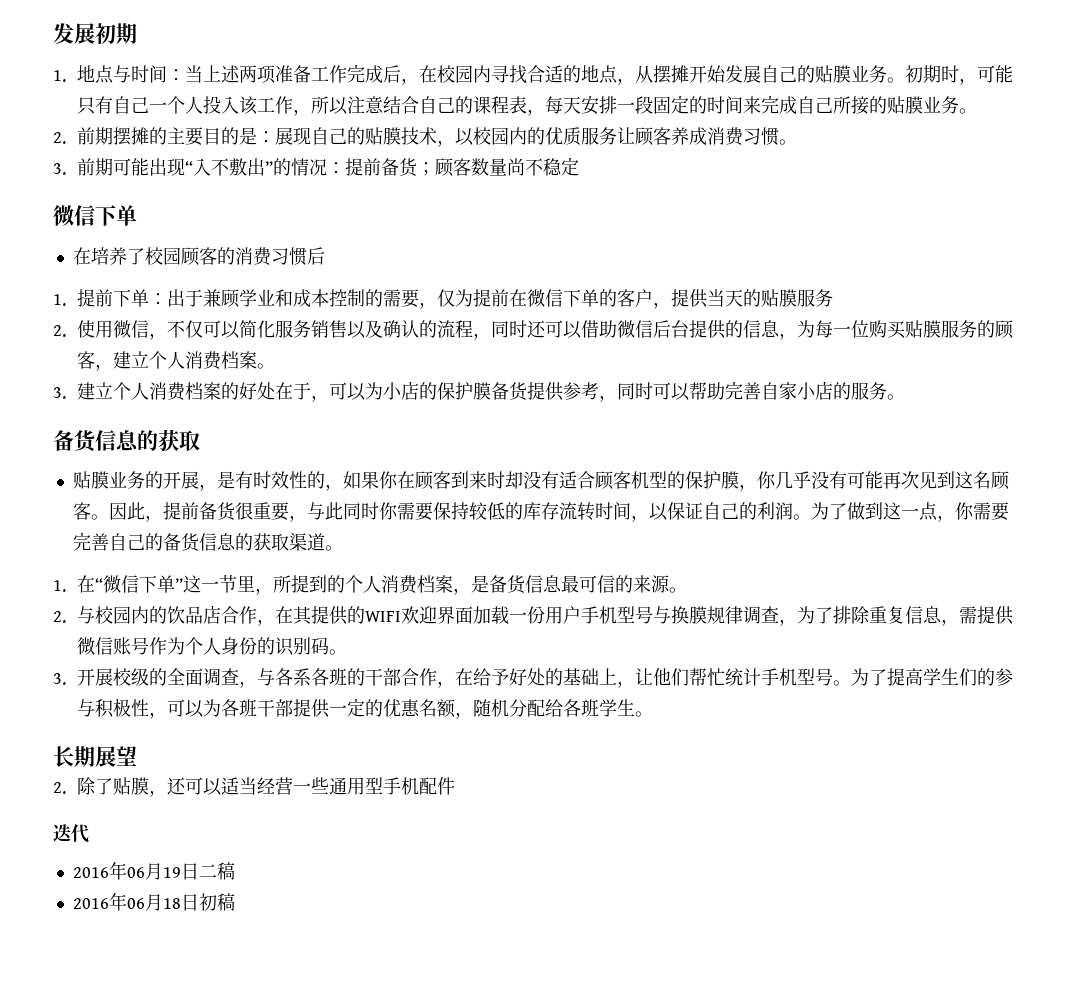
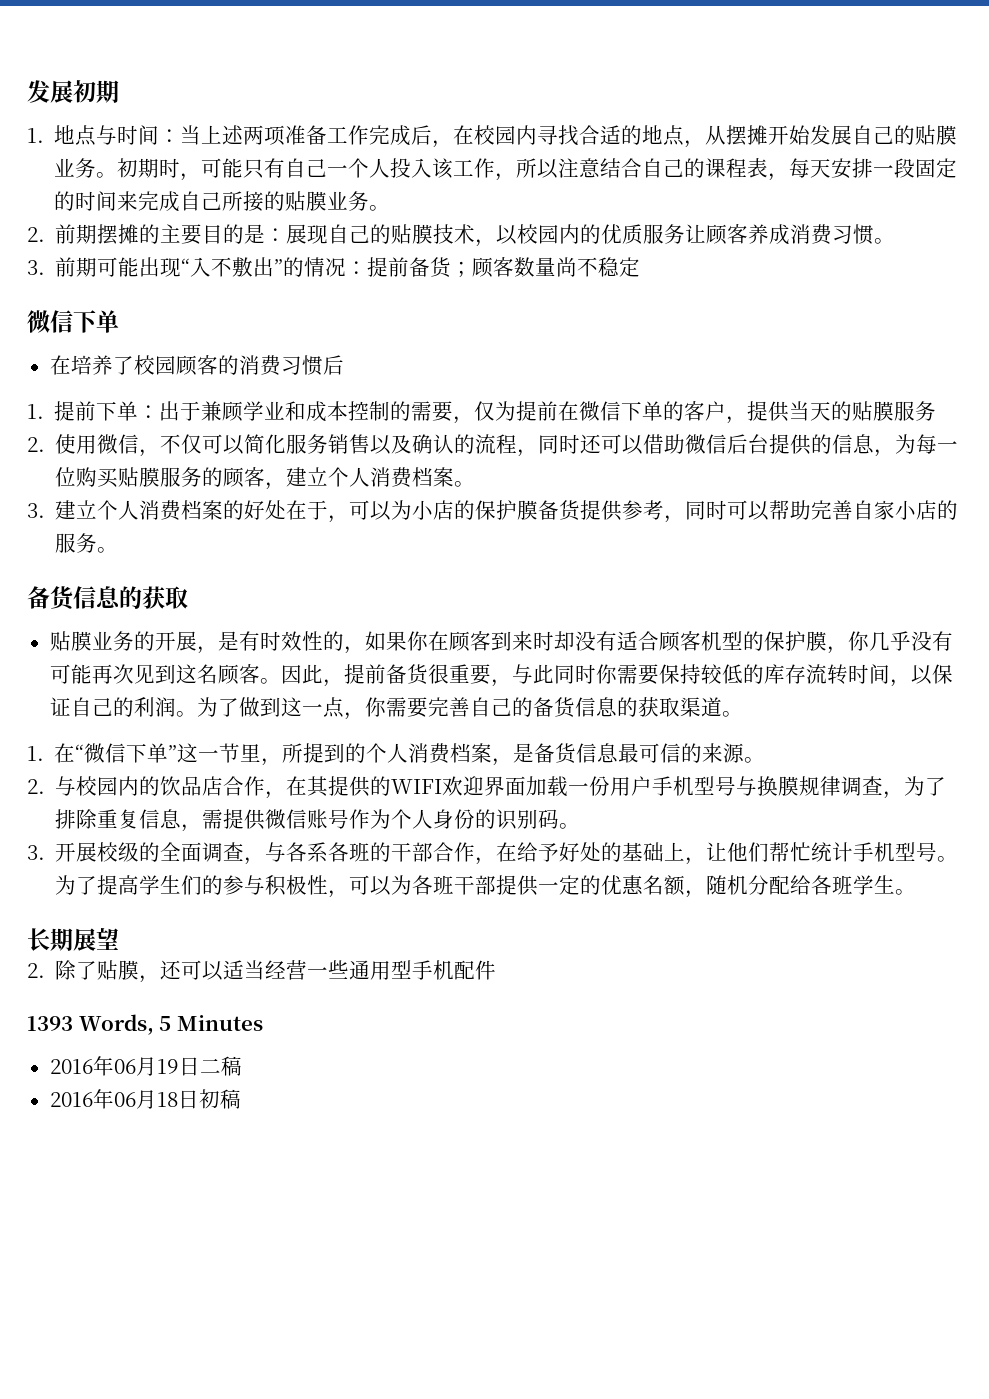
- 迭代
+ 1393 Words, 5 Minutes

